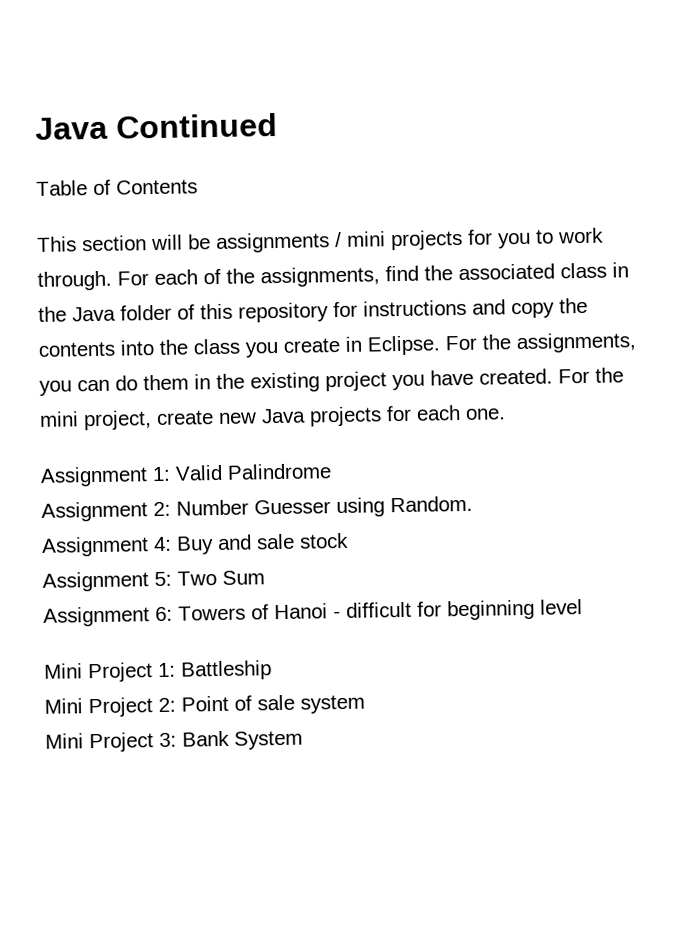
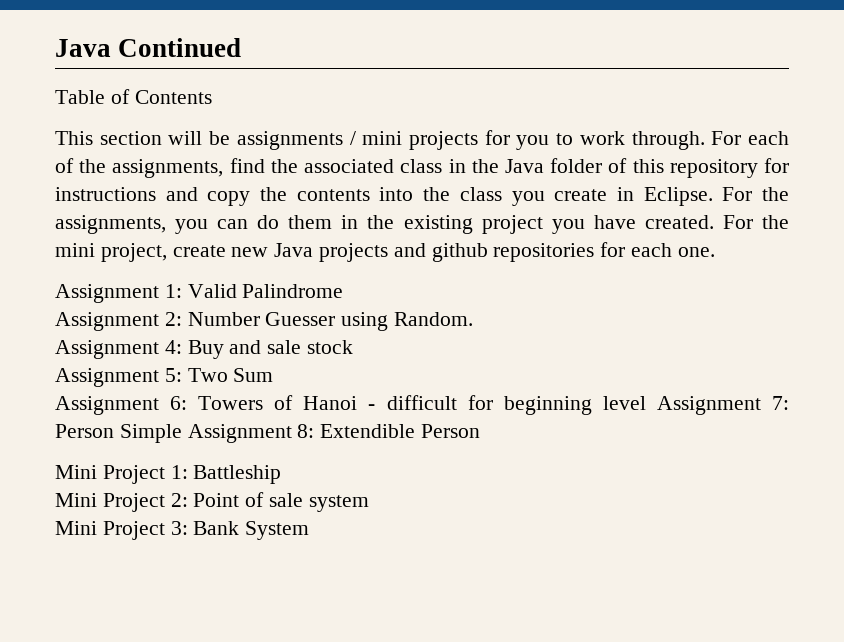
- For the mini project, create new Java projects for each one.
+ For the mini project, create new Java projects and github repositories for each one.
- Assignment 6: Towers of Hanoi - difficult for beginning level
+ Assignment 6: Towers of Hanoi - difficult for beginning level Assignment 7: Person Simple Assignment 8: Extendible Person

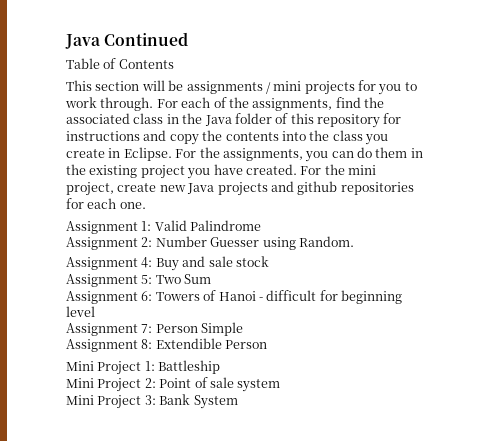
- Assignment 6: Towers of Hanoi - difficult for beginning level Assignment 7: Person Simple Assignment 8: Extendible Person
+ Assignment 6: Towers of Hanoi - difficult for beginning level
+ Assignment 7: Person Simple
+ Assignment 8: Extendible Person

